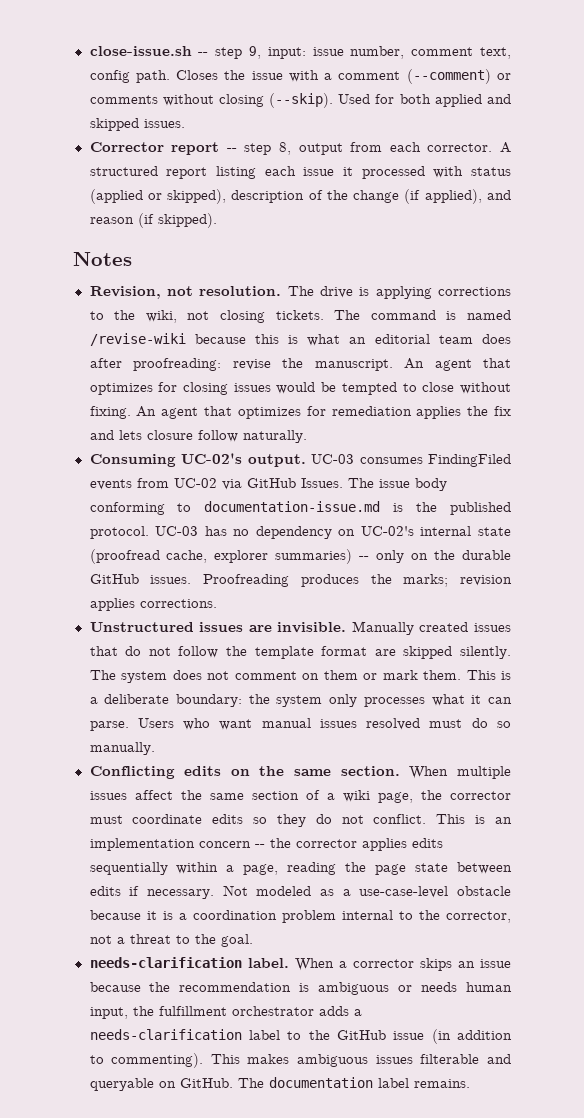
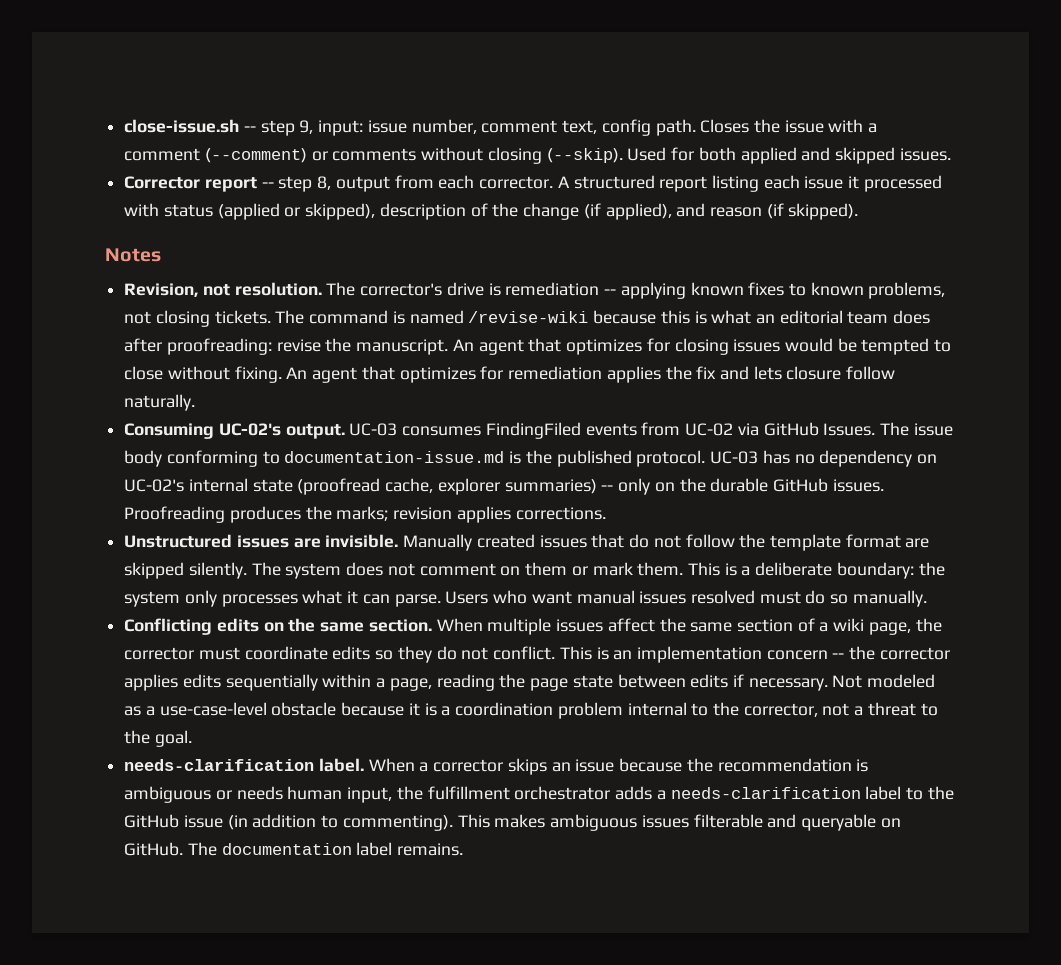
- The drive is applying corrections to the wiki, not closing tickets.
+ The corrector's drive is remediation -- applying known fixes to known problems, not closing tickets.

